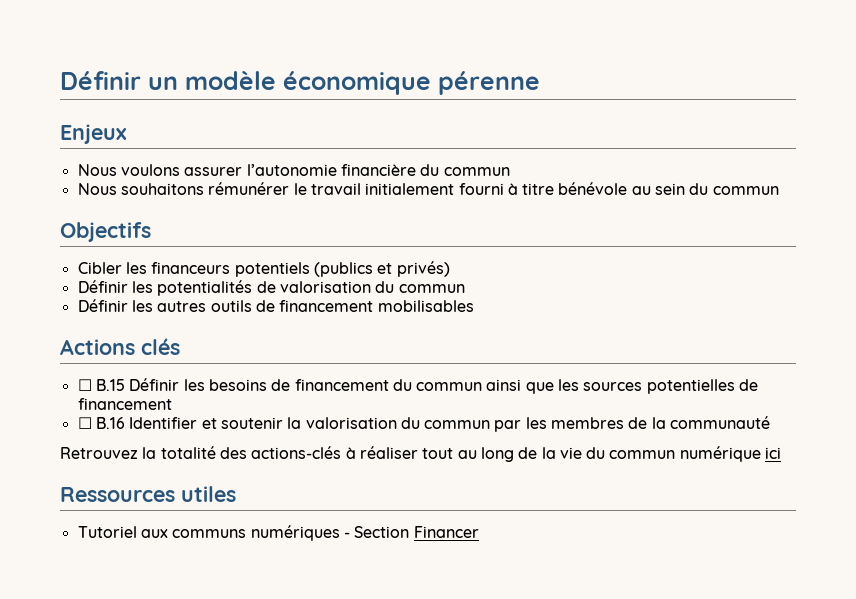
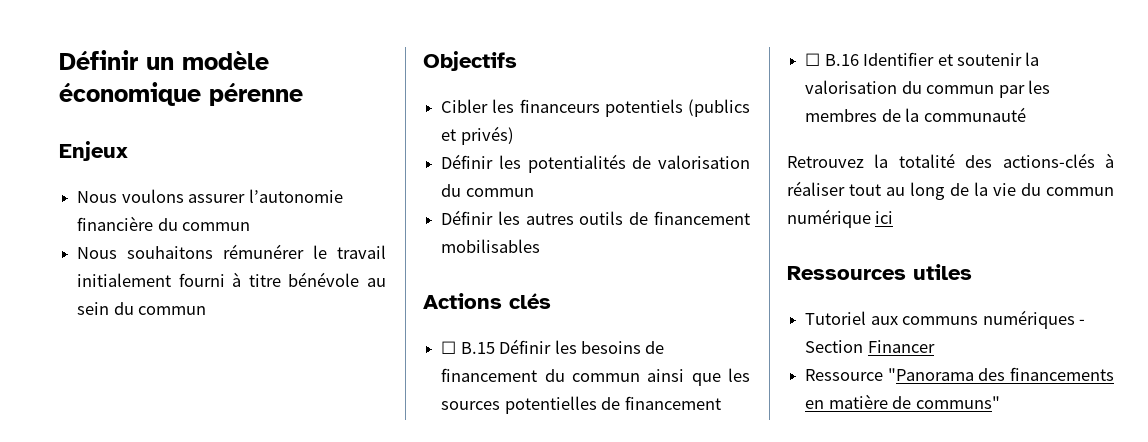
+ Ressource "Panorama des financements en matière de communs"

